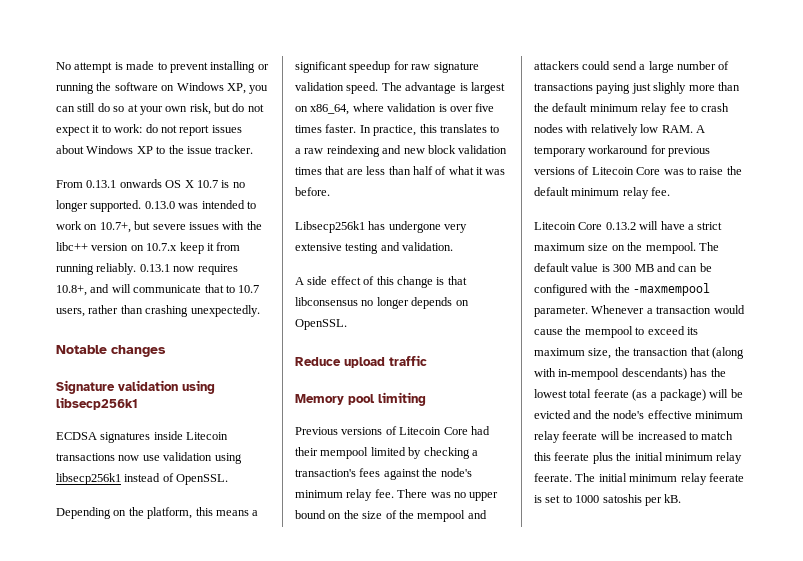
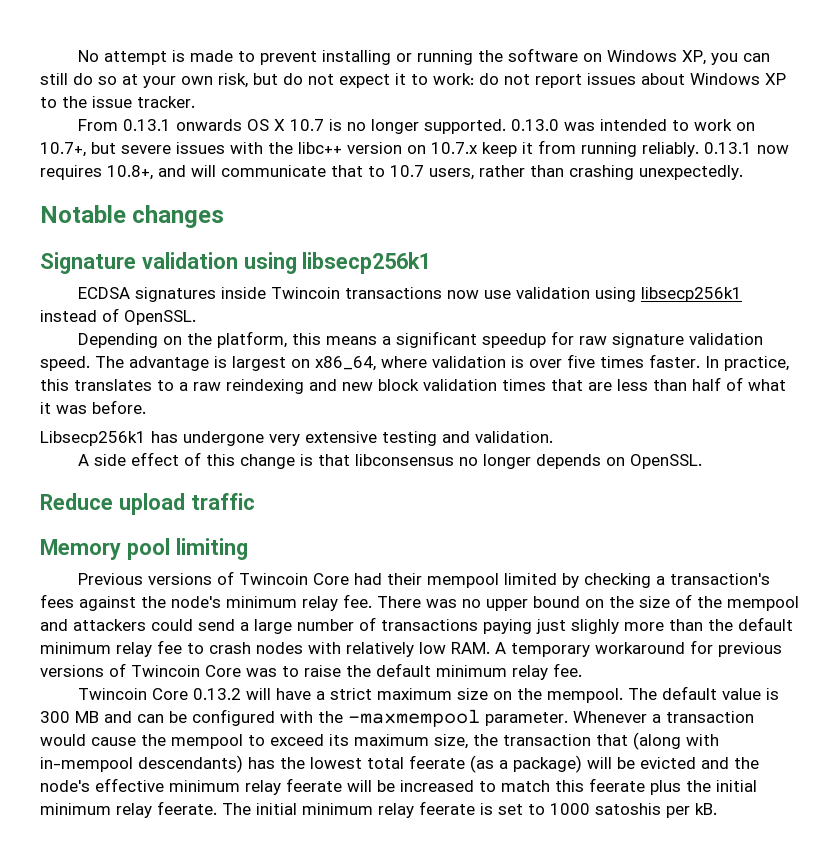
- ECDSA signatures inside Litecoin transactions now use validation using libsecp256k1 instead of OpenSSL.
+ ECDSA signatures inside Twincoin transactions now use validation using libsecp256k1 instead of OpenSSL.
- Previous versions of Litecoin Core had their mempool limited by checking a transaction's fees against the node's minimum relay fee.
+ Previous versions of Twincoin Core had their mempool limited by checking a transaction's fees against the node's minimum relay fee.
- There was no upper bound on the size of the mempool and attackers could send a large number of transactions paying just slighly more than the default minimum relay fee to crash nodes with relatively low RAM. A temporary workaround for previous versions of Litecoin Core was to raise the default minimum relay fee.
+ There was no upper bound on the size of the mempool and attackers could send a large number of transactions paying just slighly more than the default minimum relay fee to crash nodes with relatively low RAM. A temporary workaround for previous versions of Twincoin Core was to raise the default minimum relay fee.
- Litecoin Core 0.13.2 will have a strict maximum size on the mempool.
+ Twincoin Core 0.13.2 will have a strict maximum size on the mempool.

